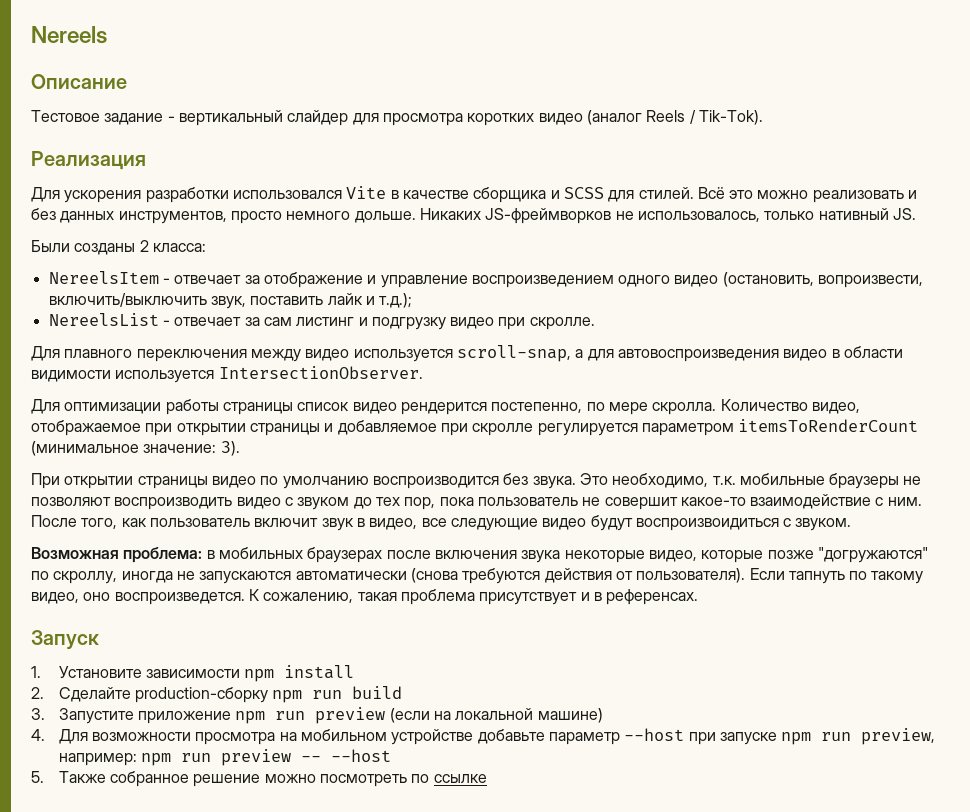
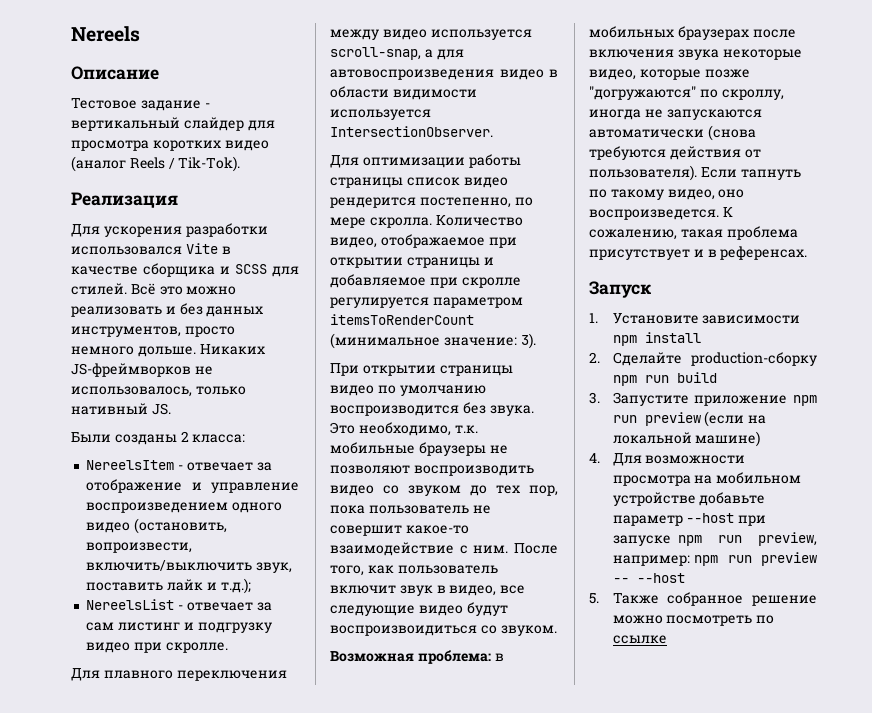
- Это необходимо, т.к. мобильные браузеры не позволяют воспроизводить видео с звуком до тех пор, пока пользователь не совершит какое-то взаимодействие с ним.
+ Это необходимо, т.к. мобильные браузеры не позволяют воспроизводить видео со звуком до тех пор, пока пользователь не совершит какое-то взаимодействие с ним.
- После того, как пользователь включит звук в видео, все следующие видео будут воспроизвоидиться с звуком.
+ После того, как пользователь включит звук в видео, все следующие видео будут воспроизвоидиться со звуком.

